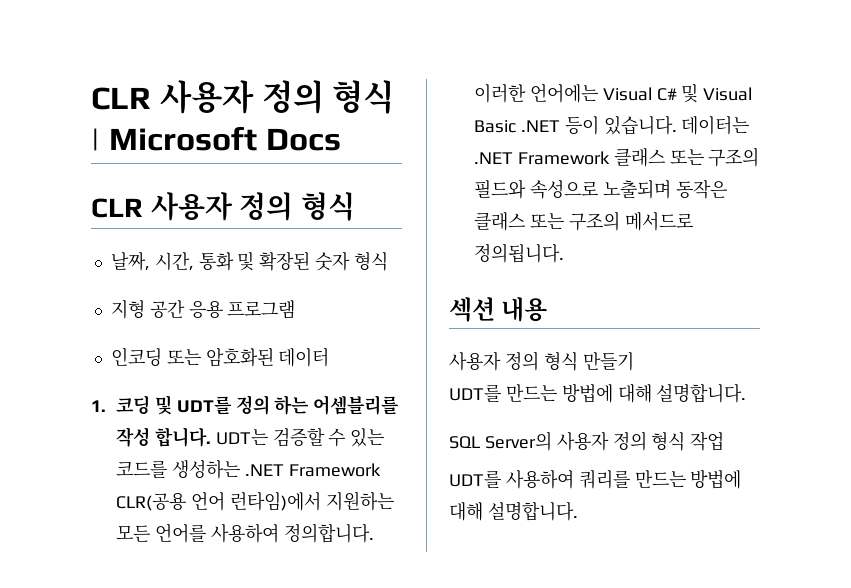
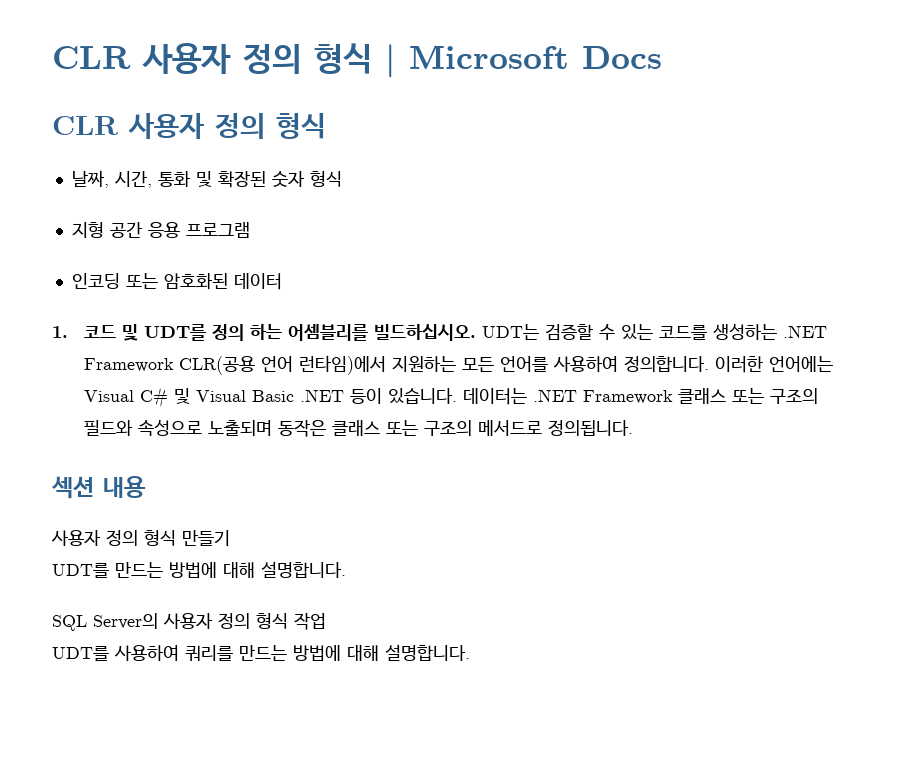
- 1. 코딩 및 UDT를 정의 하는 어셈블리를 작성 합니다.
+ 1. 코드 및 UDT를 정의 하는 어셈블리를 빌드하십시오.

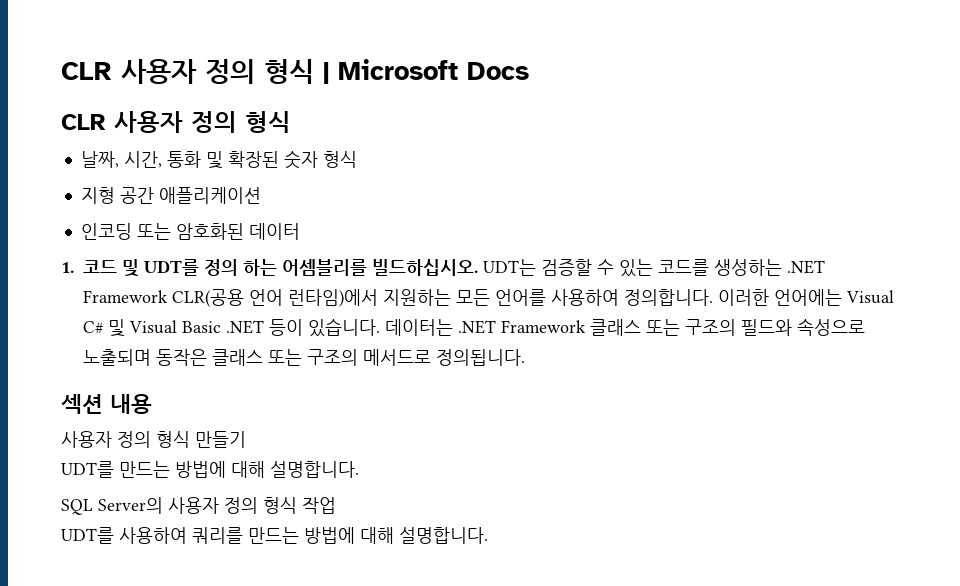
- 지형 공간 응용 프로그램
+ 지형 공간 애플리케이션

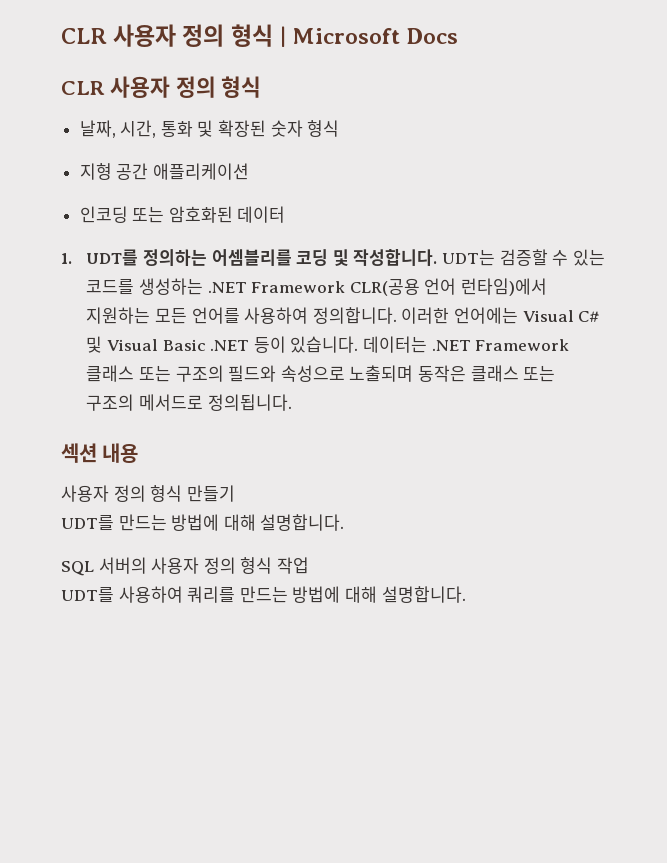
- 1. 코드 및 UDT를 정의 하는 어셈블리를 빌드하십시오.
+ 1. UDT를 정의하는 어셈블리를 코딩 및 작성합니다.
- SQL Server의 사용자 정의 형식 작업
+ SQL 서버의 사용자 정의 형식 작업

